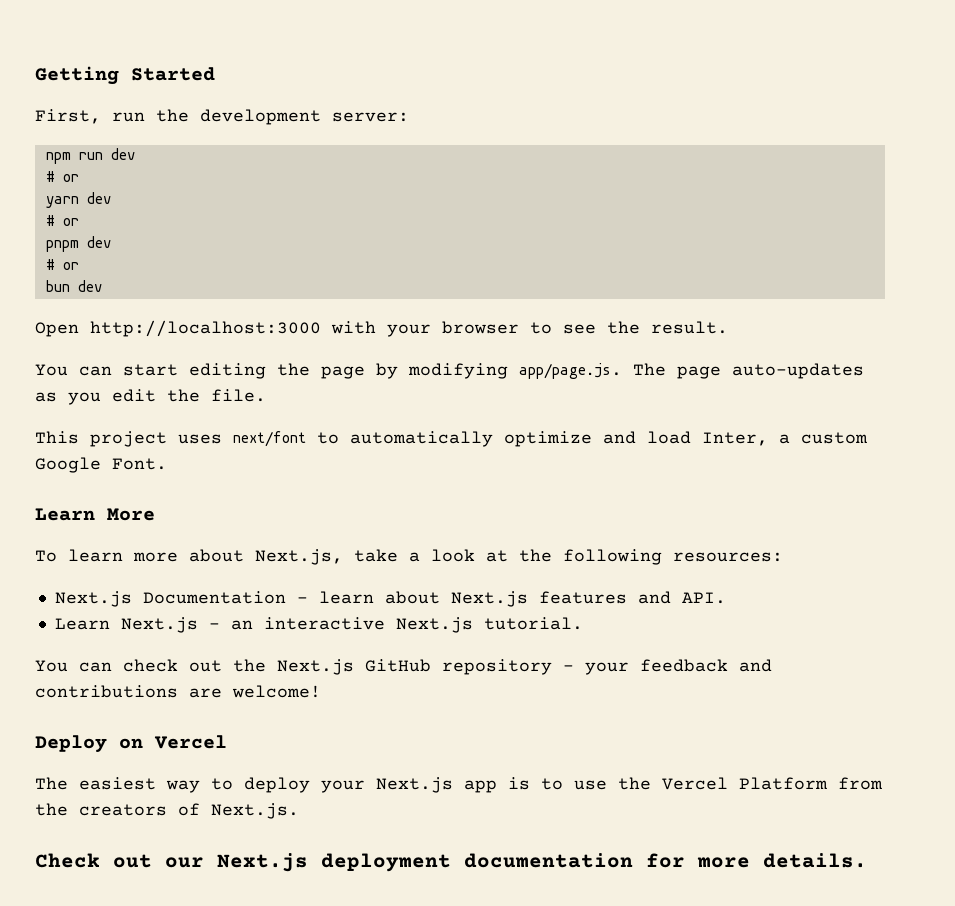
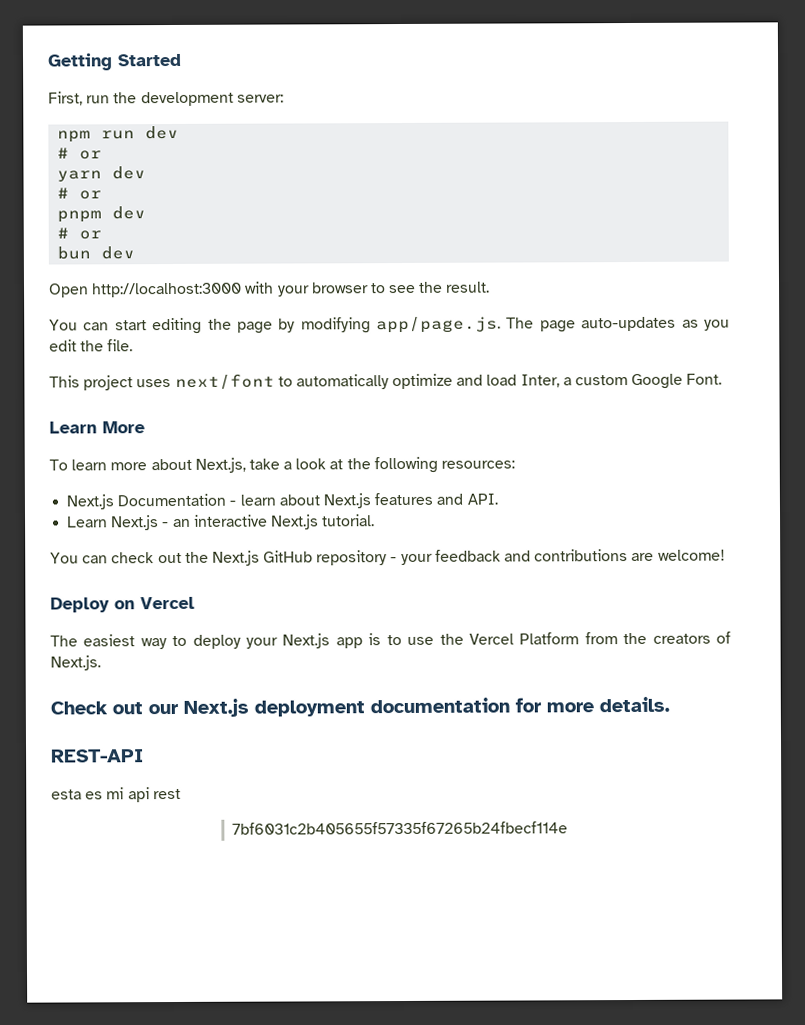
+ REST-API
+ esta es mi api rest
+ 7bf6031c2b405655f57335f67265b24fbecf114e

